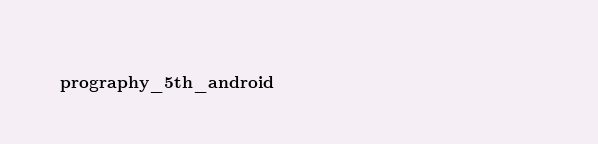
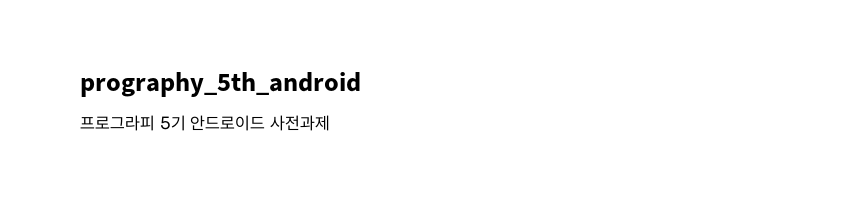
+ 프로그라피 5기 안드로이드 사전과제

